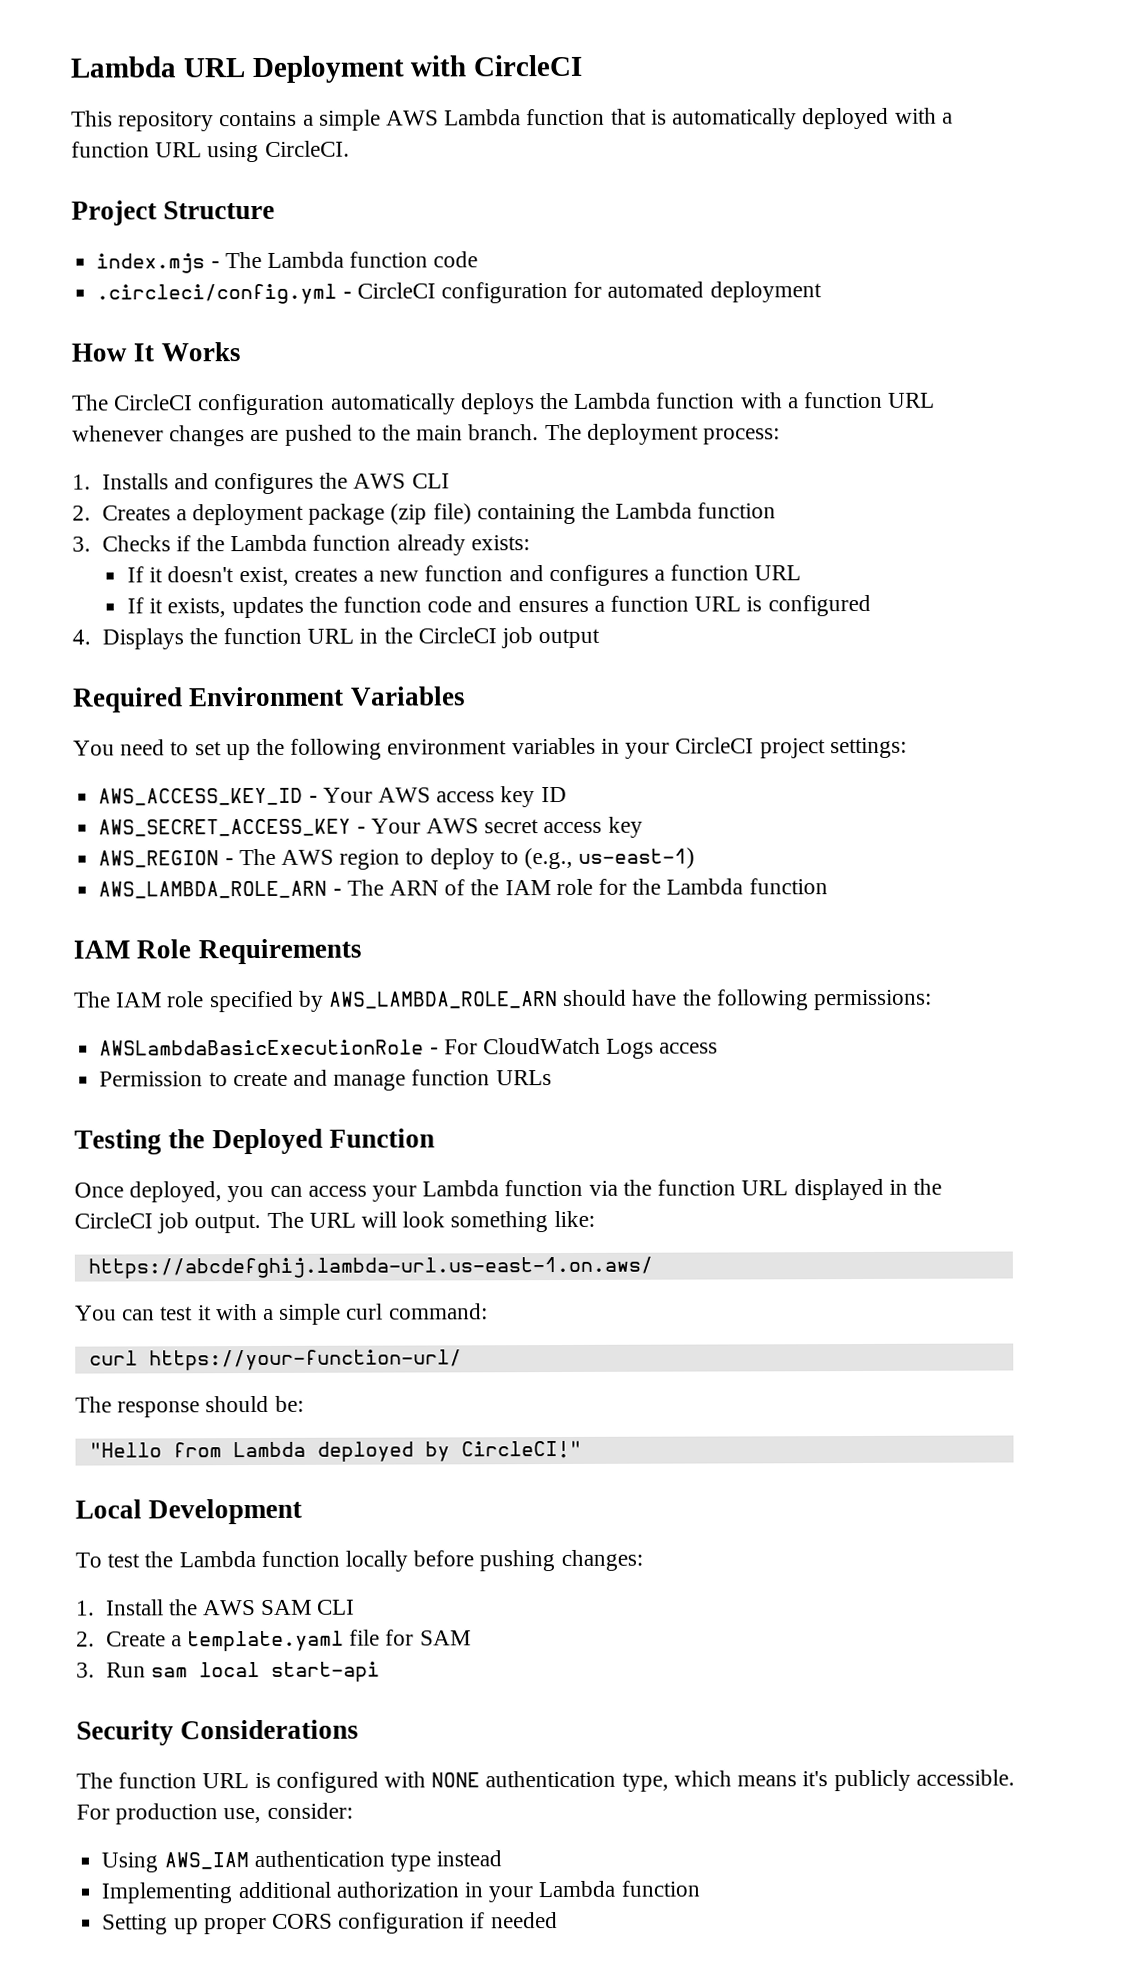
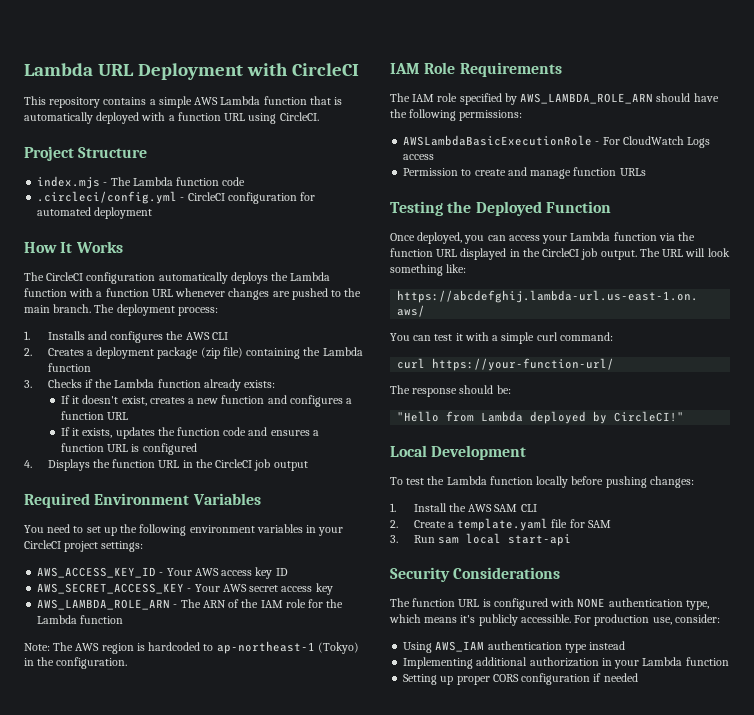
- AWS_REGION - The AWS region to deploy to (e.g., us-east-1)
+ Note: The AWS region is hardcoded to ap-northeast-1 (Tokyo) in the configuration.

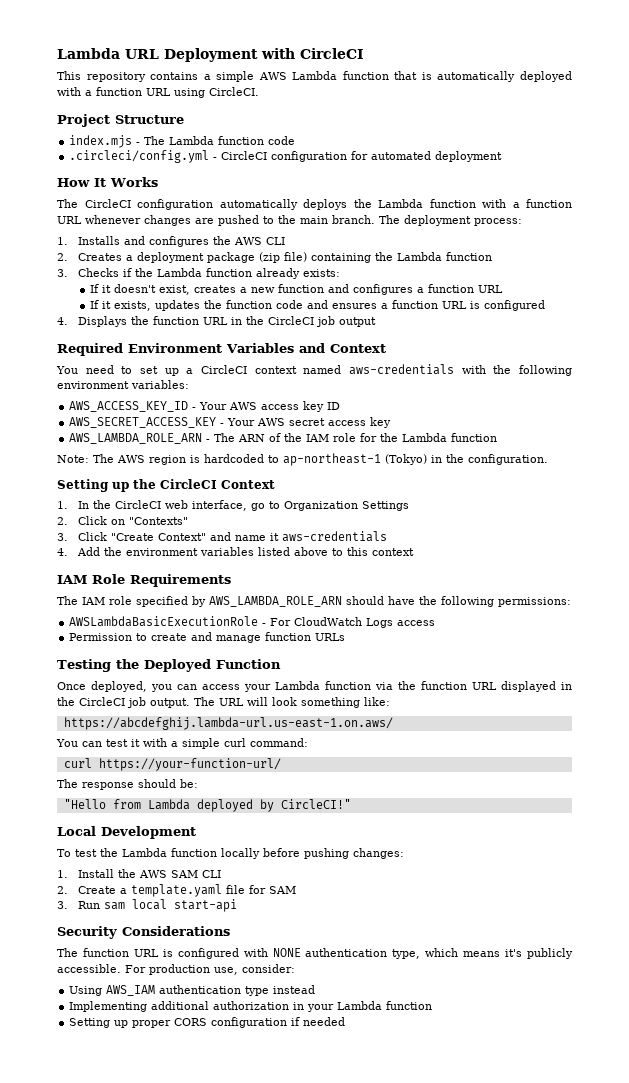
- Required Environment Variables
+ Required Environment Variables and Context
- You need to set up the following environment variables in your CircleCI project settings:
+ You need to set up a CircleCI context named aws-credentials with the following environment variables:
+ Setting up the CircleCI Context
+ 1. In the CircleCI web interface, go to Organization Settings
+ 2. Click on "Contexts"
+ 3. Click "Create Context" and name it aws-credentials
+ 4. Add the environment variables listed above to this context

